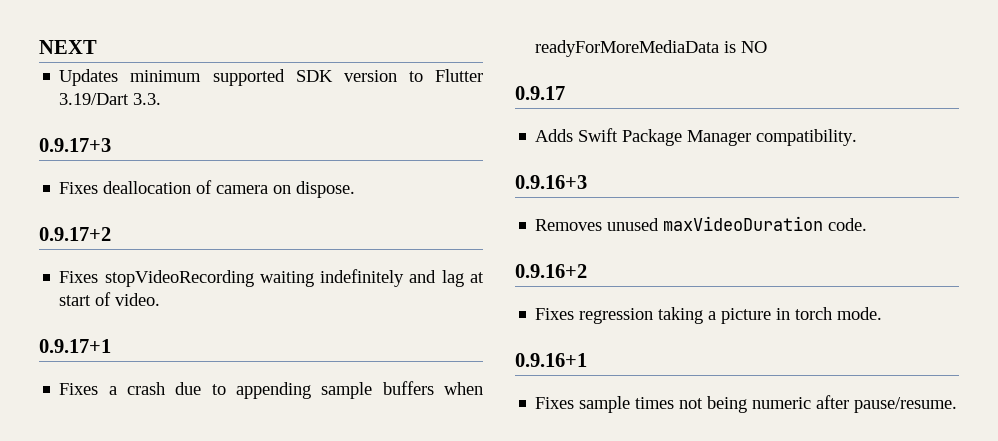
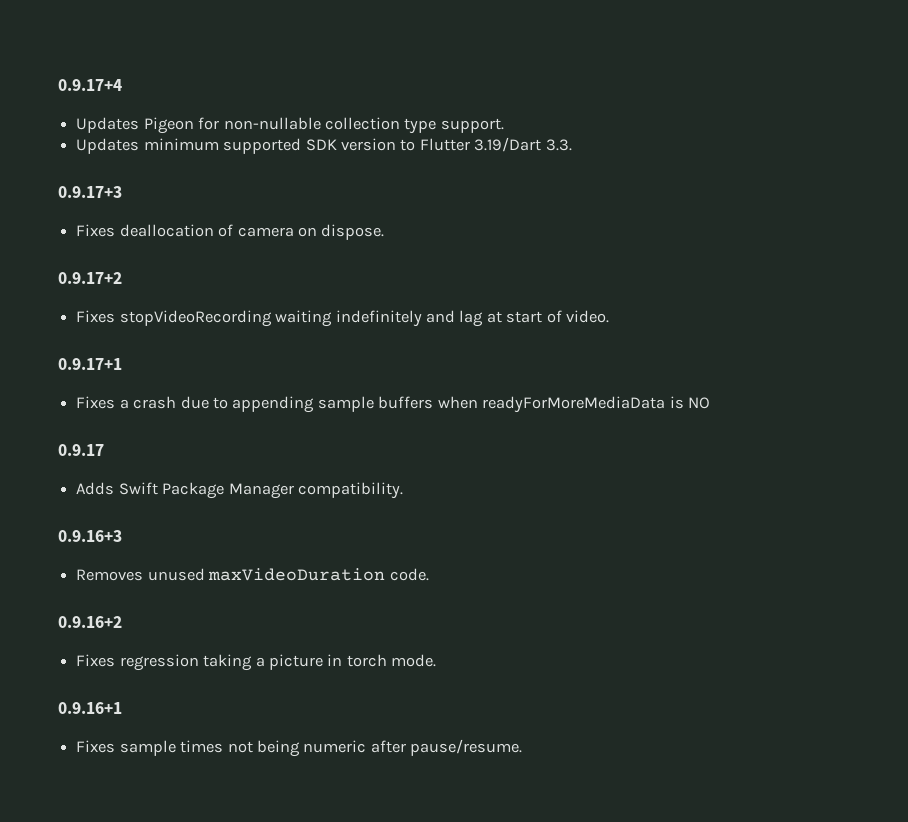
- NEXT
+ 0.9.17+4
+ Updates Pigeon for non-nullable collection type support.

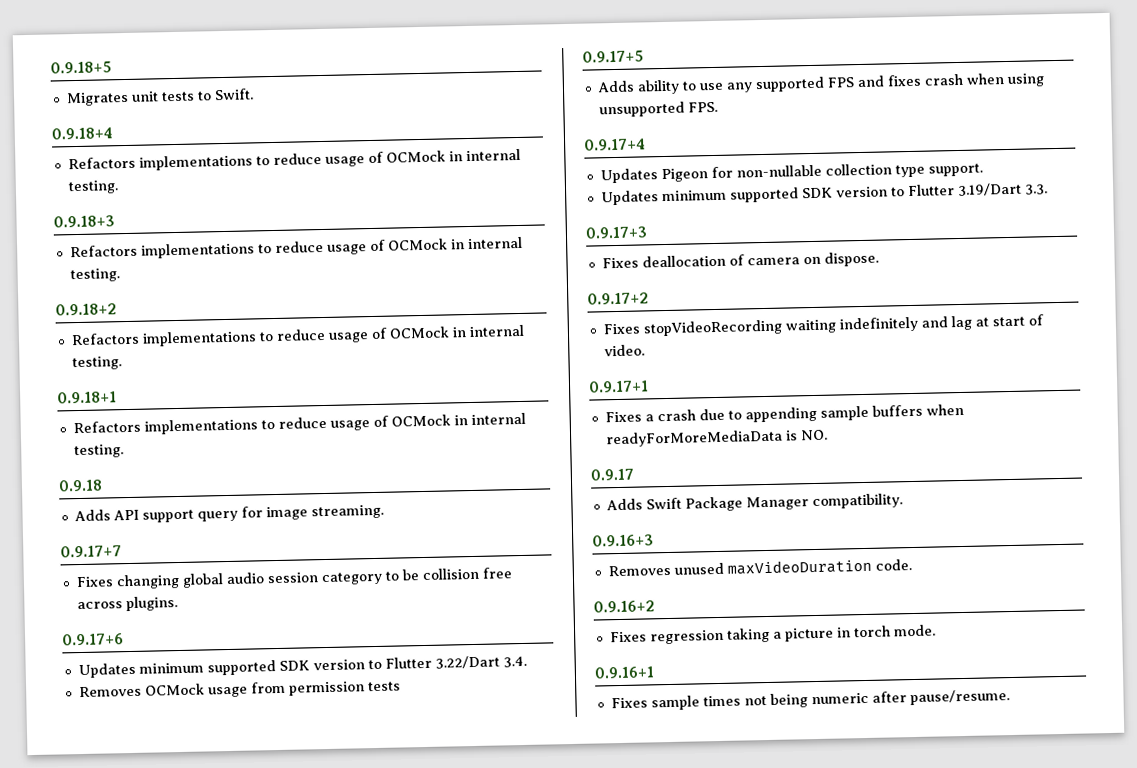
+ 0.9.18+5
+ Migrates unit tests to Swift.
+ 0.9.18+4
+ Refactors implementations to reduce usage of OCMock in internal testing.
+ 0.9.18+3
+ Refactors implementations to reduce usage of OCMock in internal testing.
+ 0.9.18+2
+ Refactors implementations to reduce usage of OCMock in internal testing.
+ 0.9.18+1
+ Refactors implementations to reduce usage of OCMock in internal testing.
+ 0.9.18
+ Adds API support query for image streaming.
+ 0.9.17+7
+ Fixes changing global audio session category to be collision free across plugins.
+ 0.9.17+6
+ Updates minimum supported SDK version to Flutter 3.22/Dart 3.4.
+ Removes OCMock usage from permission tests
+ 0.9.17+5
+ Adds ability to use any supported FPS and fixes crash when using unsupported FPS.
- Fixes a crash due to appending sample buffers when readyForMoreMediaData is NO
+ Fixes a crash due to appending sample buffers when readyForMoreMediaData is NO.

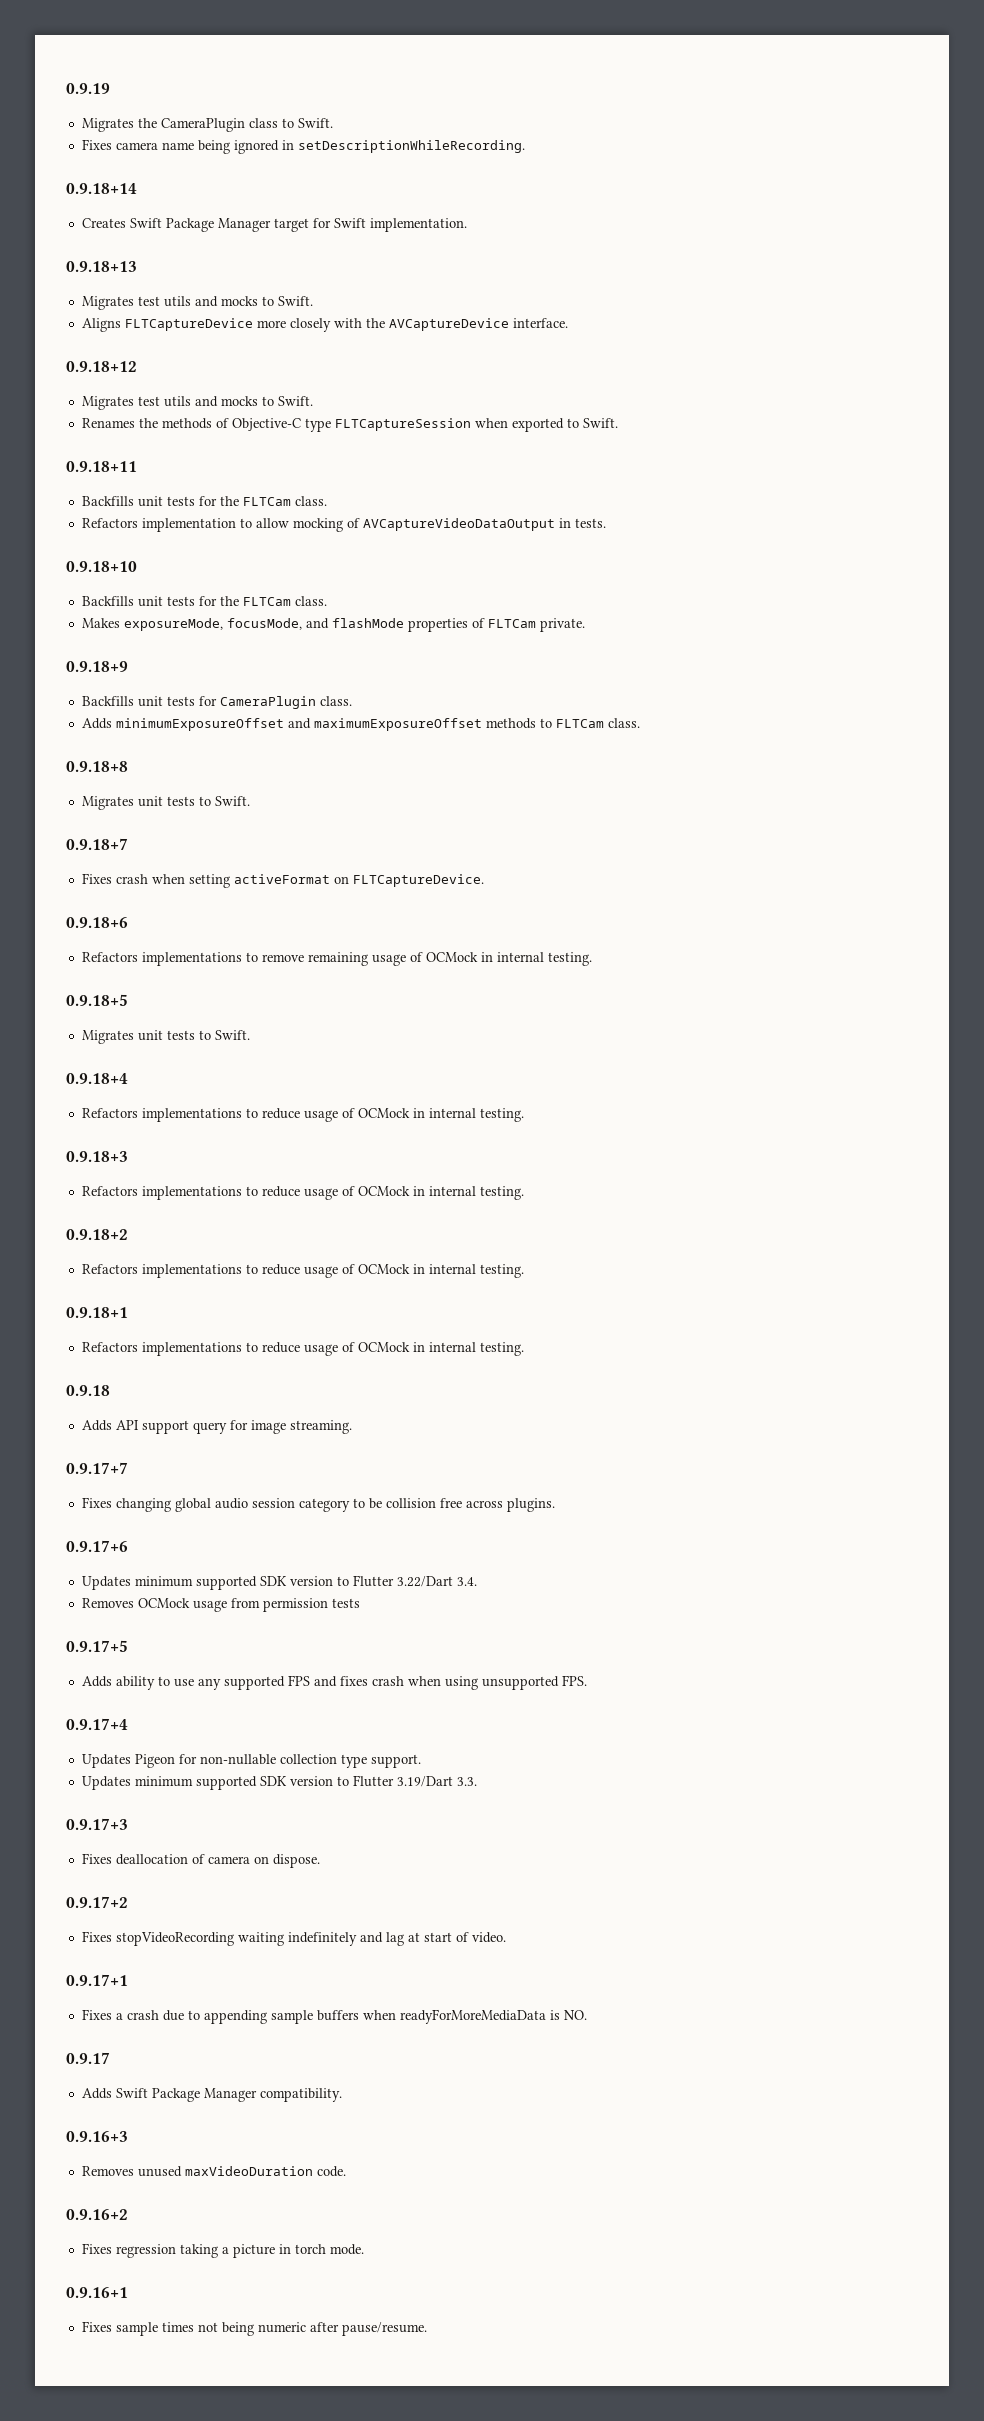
+ 0.9.19
+ Migrates the CameraPlugin class to Swift.
+ Fixes camera name being ignored in setDescriptionWhileRecording.
+ 0.9.18+14
+ Creates Swift Package Manager target for Swift implementation.
+ 0.9.18+13
+ Migrates test utils and mocks to Swift.
+ Aligns FLTCaptureDevice more closely with the AVCaptureDevice interface.
+ 0.9.18+12
+ Migrates test utils and mocks to Swift.
+ Renames the methods of Objective-C type FLTCaptureSession when exported to Swift.
+ 0.9.18+11
+ Backfills unit tests for the FLTCam class.
+ Refactors implementation to allow mocking of AVCaptureVideoDataOutput in tests.
+ 0.9.18+10
+ Backfills unit tests for the FLTCam class.
+ Makes exposureMode, focusMode, and flashMode properties of FLTCam private.
+ 0.9.18+9
+ Backfills unit tests for CameraPlugin class.
+ Adds minimumExposureOffset and maximumExposureOffset methods to FLTCam class.
+ 0.9.18+8
+ Migrates unit tests to Swift.
+ 0.9.18+7
+ Fixes crash when setting activeFormat on FLTCaptureDevice.
+ 0.9.18+6
+ Refactors implementations to remove remaining usage of OCMock in internal testing.

